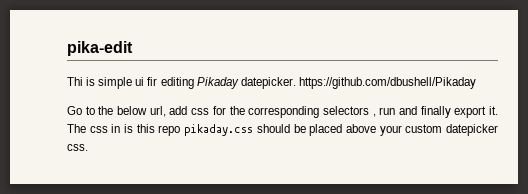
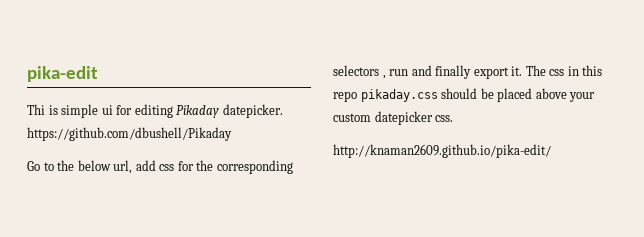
- Thi is simple ui fir editing Pikaday datepicker. https://github.com/dbushell/Pikaday
+ Thi is simple ui for editing Pikaday datepicker. https://github.com/dbushell/Pikaday
- The css in is this repo pikaday.css should be placed above your custom datepicker css.
+ The css in this repo pikaday.css should be placed above your custom datepicker css.
+ http://knaman2609.github.io/pika-edit/

